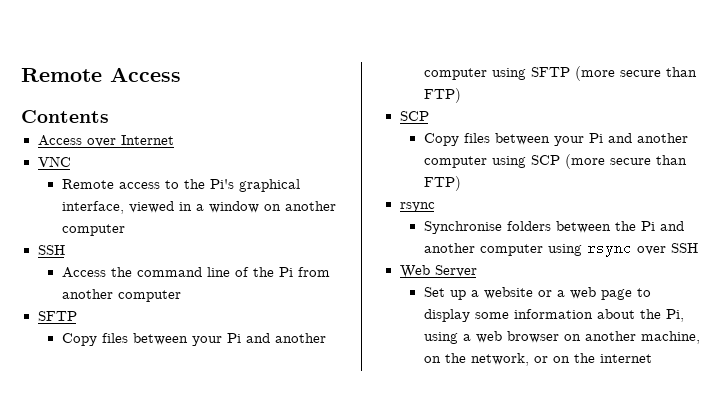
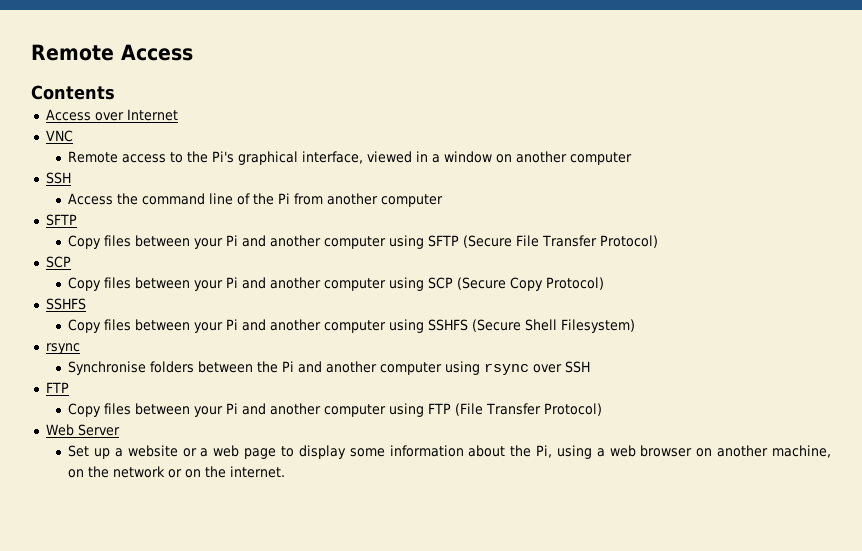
- Copy files between your Pi and another computer using SFTP (more secure than FTP)
+ Copy files between your Pi and another computer using SFTP (Secure File Transfer Protocol)
- Copy files between your Pi and another computer using SCP (more secure than FTP)
+ Copy files between your Pi and another computer using SCP (Secure Copy Protocol)
+ SSHFS
+ Copy files between your Pi and another computer using SSHFS (Secure Shell Filesystem)
  Synchronise folders between the Pi and another computer using rsync over SSH
+ FTP
+ Copy files between your Pi and another computer using FTP (File Transfer Protocol)
- Set up a website or a web page to display some information about the Pi, using a web browser on another machine, on the network, or on the internet
+ Set up a website or a web page to display some information about the Pi, using a web browser on another machine, on the network or on the internet.

